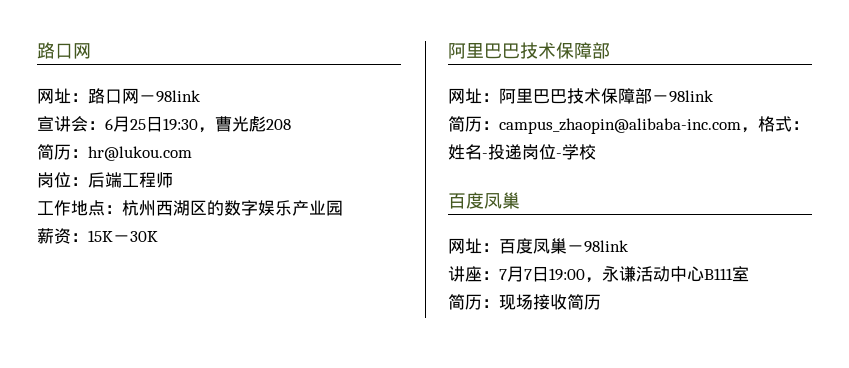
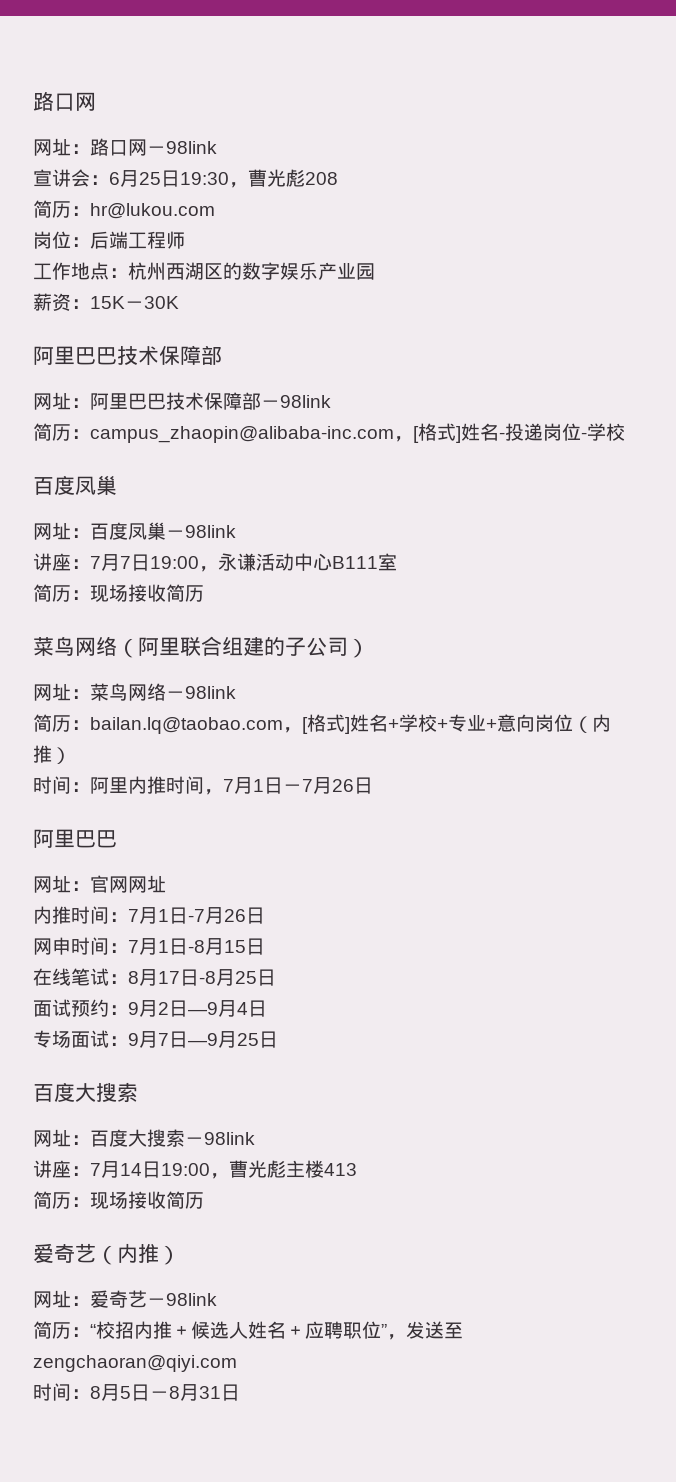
- 简历：campus_zhaopin@alibaba-inc.com，格式：姓名-投递岗位-学校
+ 简历：campus_zhaopin@alibaba-inc.com，[格式]姓名-投递岗位-学校
+ 菜鸟网络（阿里联合组建的子公司）
+ 网址：菜鸟网络－98link
+ 简历：bailan.lq@taobao.com，[格式]姓名+学校+专业+意向岗位（内推）
+ 时间：阿里内推时间，7月1日－7月26日
+ 阿里巴巴
+ 网址：官网网址
+ 内推时间：7月1日-7月26日
+ 网申时间：7月1日-8月15日
+ 在线笔试：8月17日-8月25日
+ 面试预约：9月2日—9月4日
+ 专场面试：9月7日—9月25日
+ 百度大搜索
+ 网址：百度大搜索－98link
+ 讲座：7月14日19:00，曹光彪主楼413
+ 简历：现场接收简历
+ 爱奇艺（内推）
+ 网址：爱奇艺－98link
+ 简历：“校招内推＋候选人姓名＋应聘职位”，发送至zengchaoran@qiyi.com
+ 时间：8月5日－8月31日

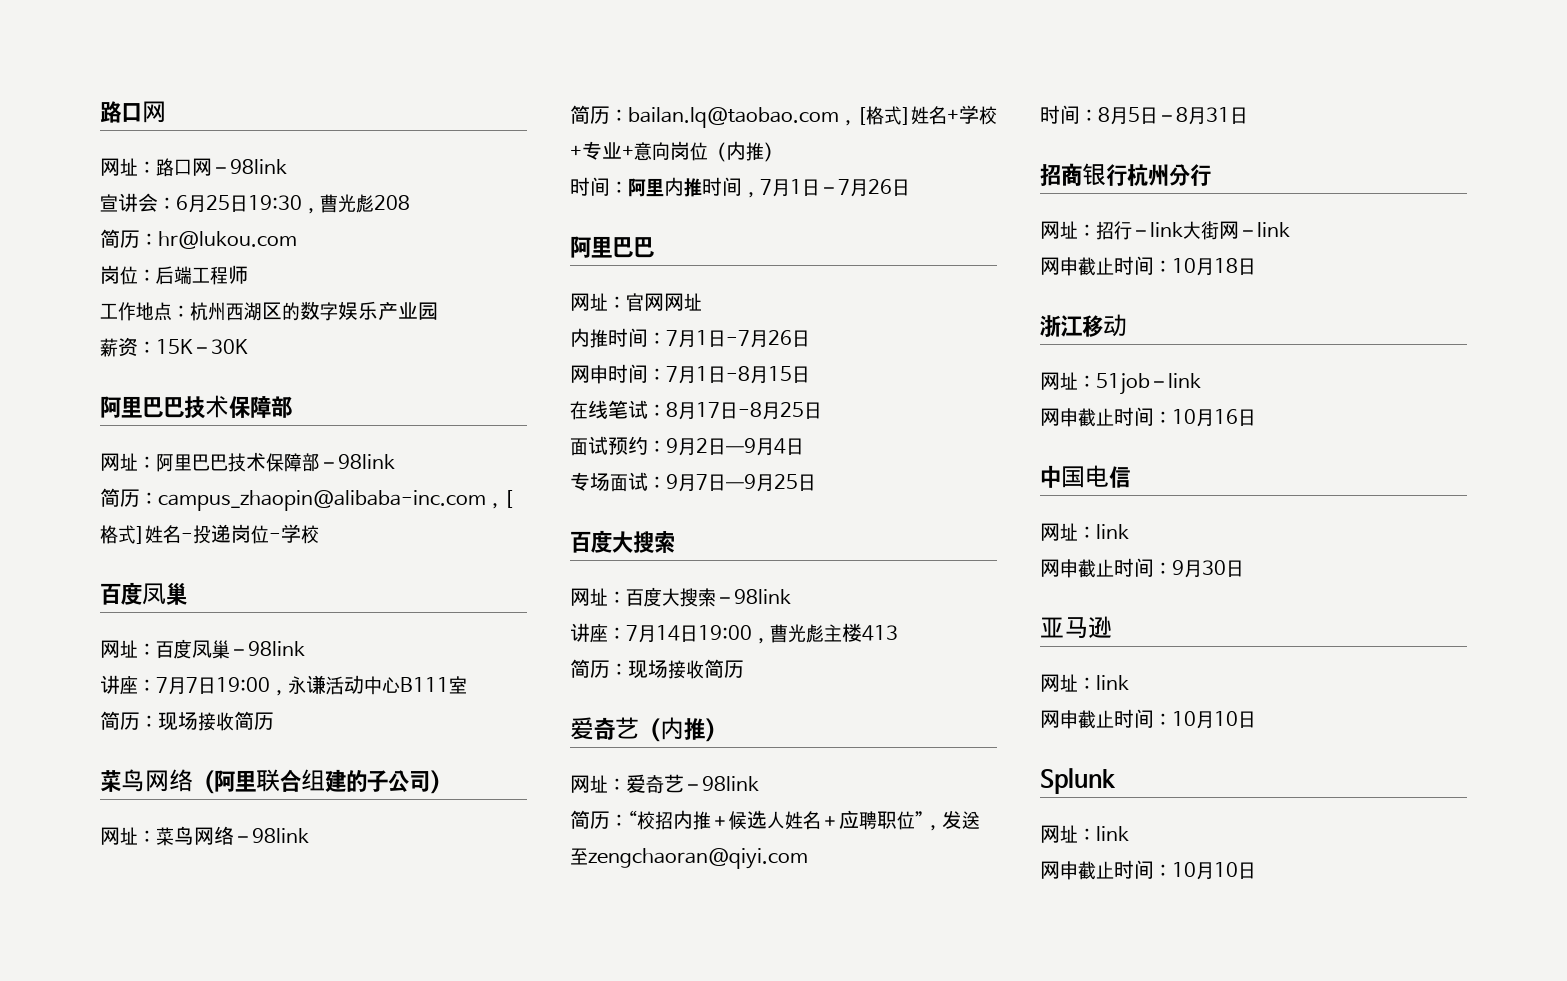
+ 招商银行杭州分行
+ 网址：招行－link大街网－link
+ 网申截止时间：10月18日
+ 浙江移动
+ 网址：51job－link
+ 网申截止时间：10月16日
+ 中国电信
+ 网址：link
+ 网申截止时间：9月30日
+ 亚马逊
+ 网址：link
+ 网申截止时间：10月10日
+ Splunk
+ 网址：link
+ 网申截止时间：10月10日

